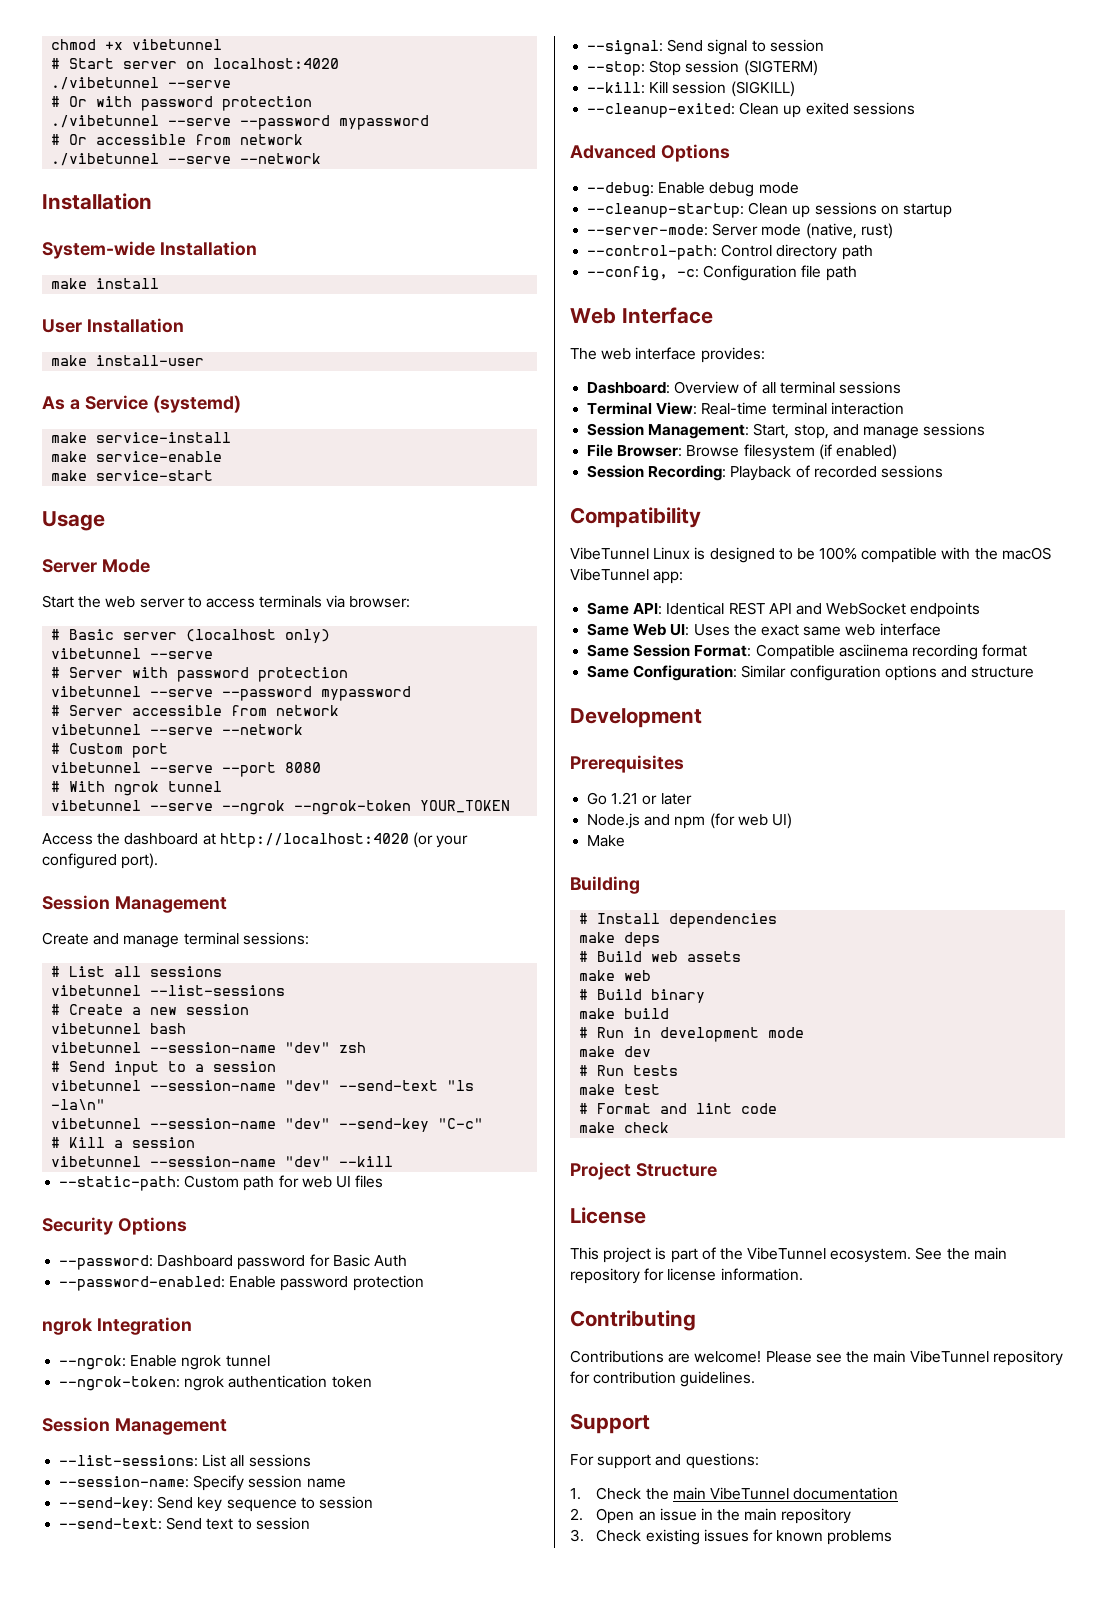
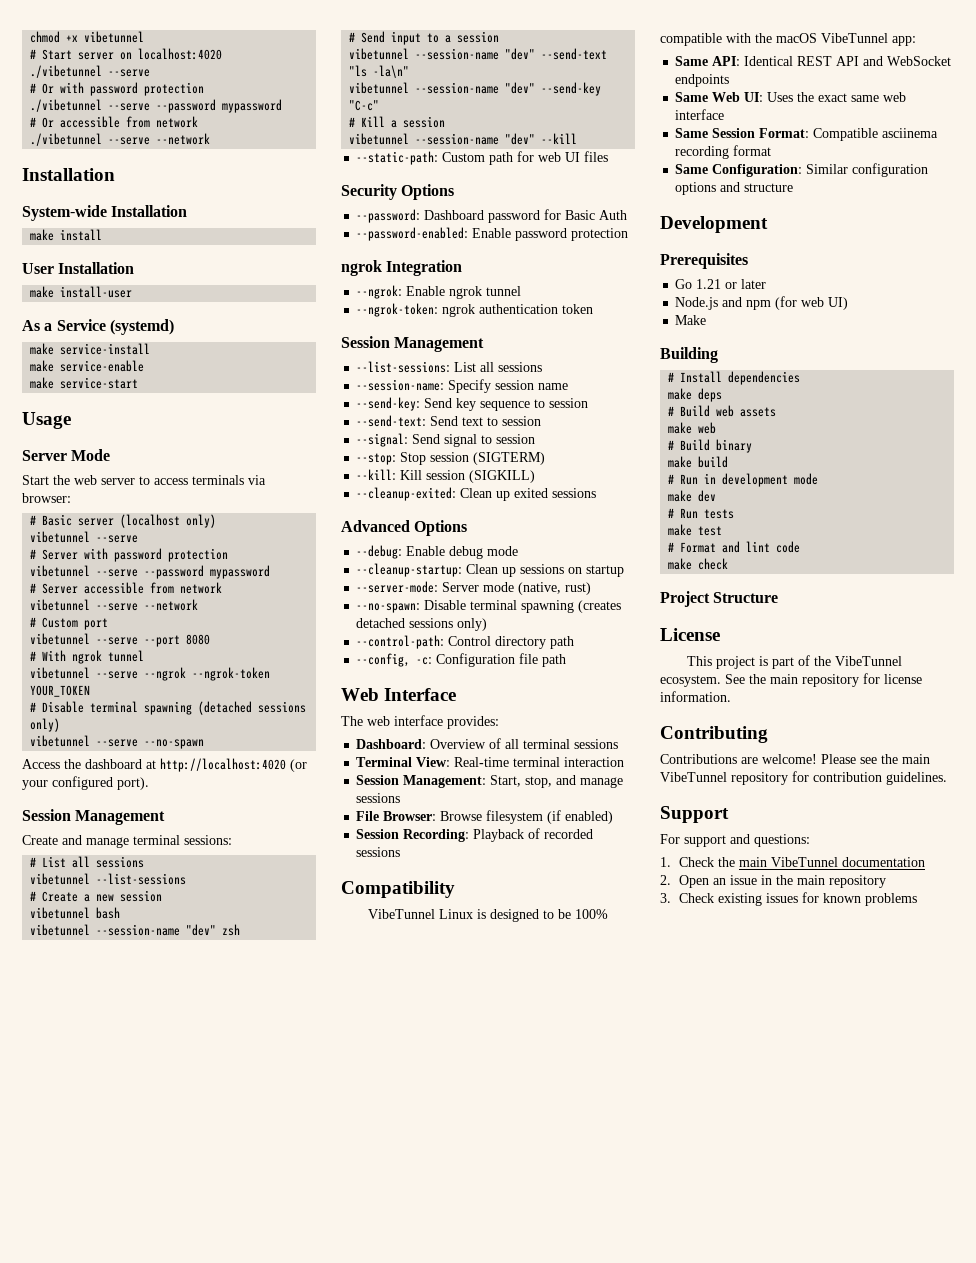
+ # Disable terminal spawning (detached sessions only)
+ vibetunnel --serve --no-spawn
+ --no-spawn: Disable terminal spawning (creates detached sessions only)

